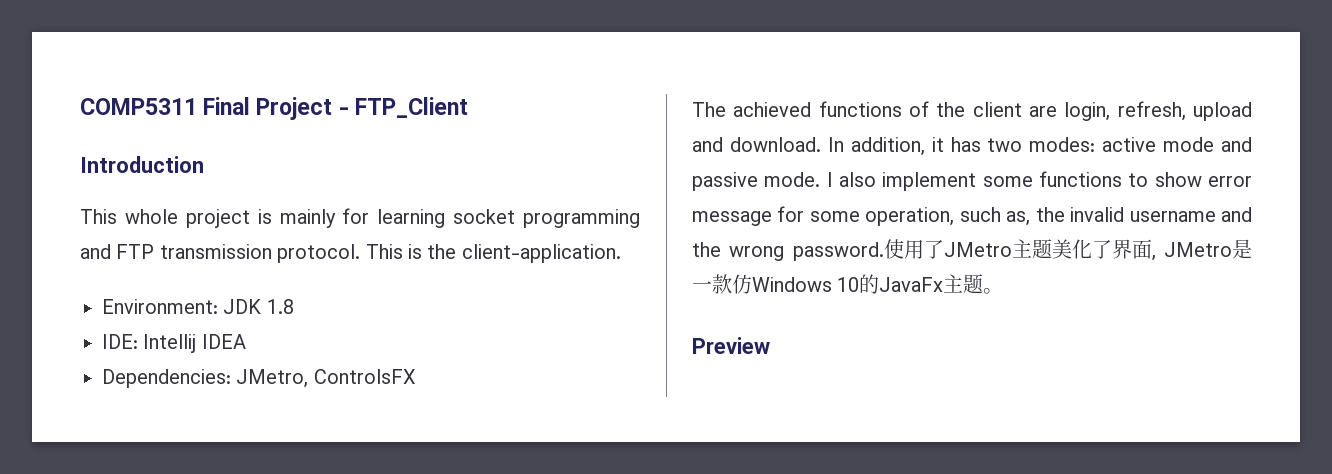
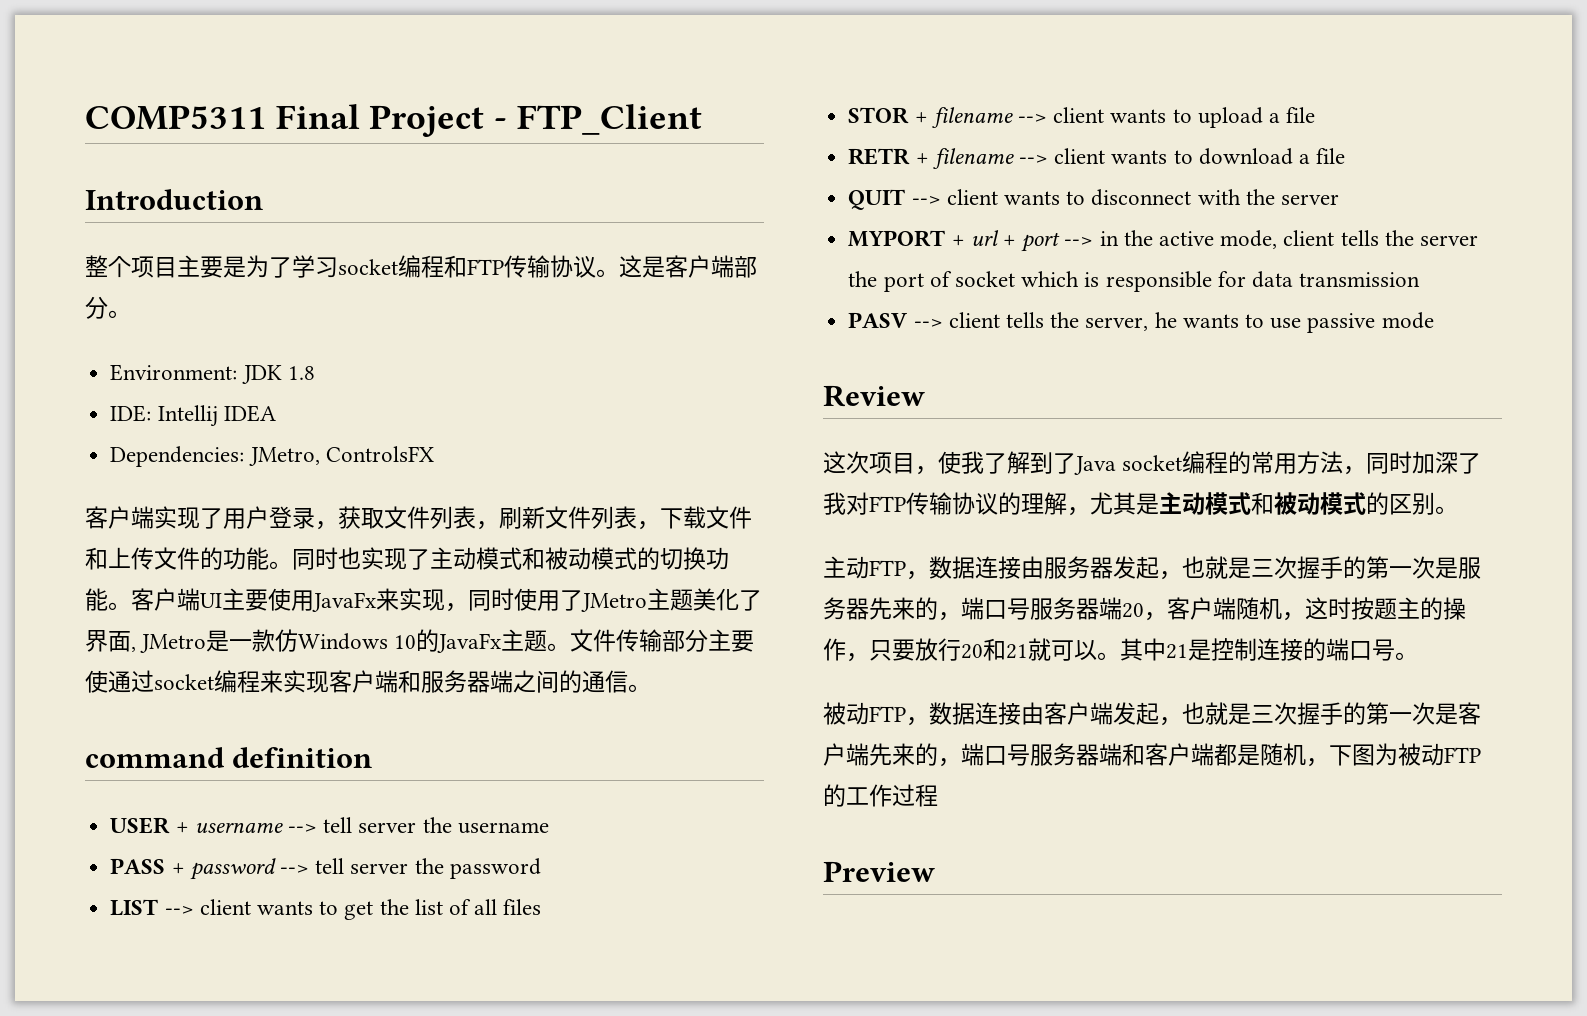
- This whole project is mainly for learning socket programming and FTP transmission protocol. This is the client-application.
+ 整个项目主要是为了学习socket编程和FTP传输协议。这是客户端部分。
- The achieved functions of the client are login, refresh, upload and download. In addition, it has two modes: active mode and passive mode. I also implement some functions to show error message for some operation, such as, the invalid username and the wrong password.使用了JMetro主题美化了界面, JMetro是一款仿Windows 10的JavaFx主题。
+ 客户端实现了用户登录，获取文件列表，刷新文件列表，下载文件和上传文件的功能。同时也实现了主动模式和被动模式的切换功能。客户端UI主要使用JavaFx来实现，同时使用了JMetro主题美化了界面, JMetro是一款仿Windows 10的JavaFx主题。文件传输部分主要使通过socket编程来实现客户端和服务器端之间的通信。
+ command definition
+ USER + username --> tell server the username
+ PASS + password --> tell server the password
+ LIST --> client wants to get the list of all files
+ STOR + filename --> client wants to upload a file
+ RETR + filename --> client wants to download a file
+ QUIT --> client wants to disconnect with the server
+ MYPORT + url + port --> in the active mode, client tells the server the port of socket which is responsible for data transmission
+ PASV --> client tells the server, he wants to use passive mode
+ Review
+ 这次项目，使我了解到了Java socket编程的常用方法，同时加深了我对FTP传输协议的理解，尤其是主动模式和被动模式的区别。
+ 主动FTP，数据连接由服务器发起，也就是三次握手的第一次是服务器先来的，端口号服务器端20，客户端随机，这时按题主的操作，只要放行20和21就可以。其中21是控制连接的端口号。
+ 被动FTP，数据连接由客户端发起，也就是三次握手的第一次是客户端先来的，端口号服务器端和客户端都是随机，下图为被动FTP的工作过程

